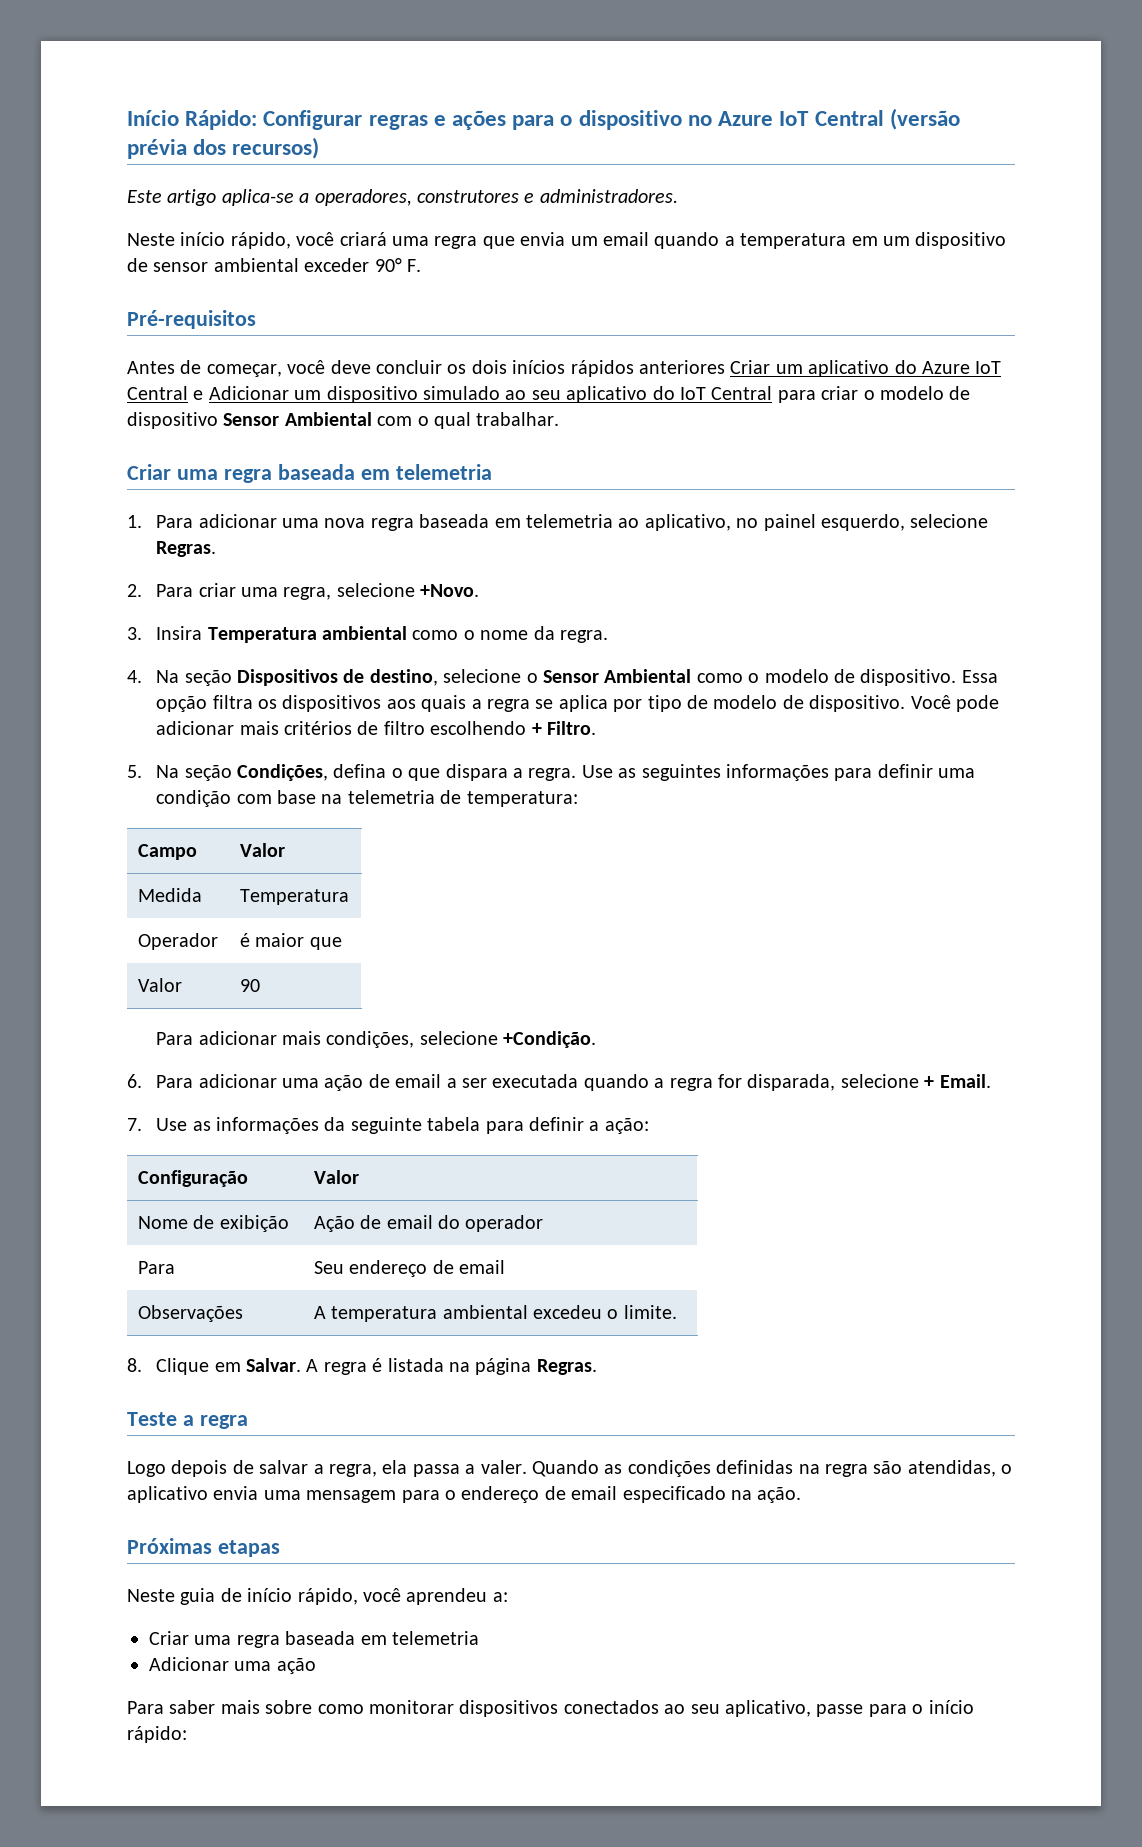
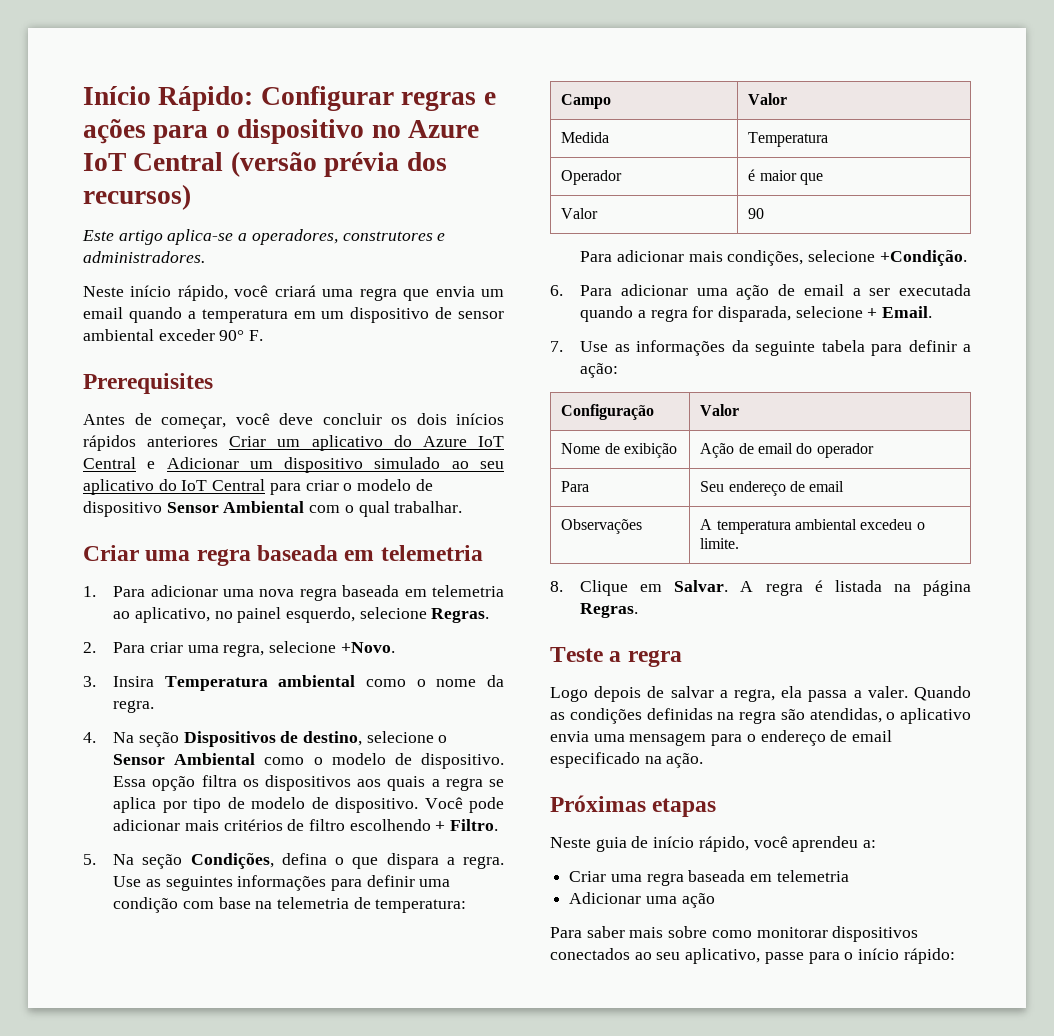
- Pré-requisitos
+ Prerequisites

